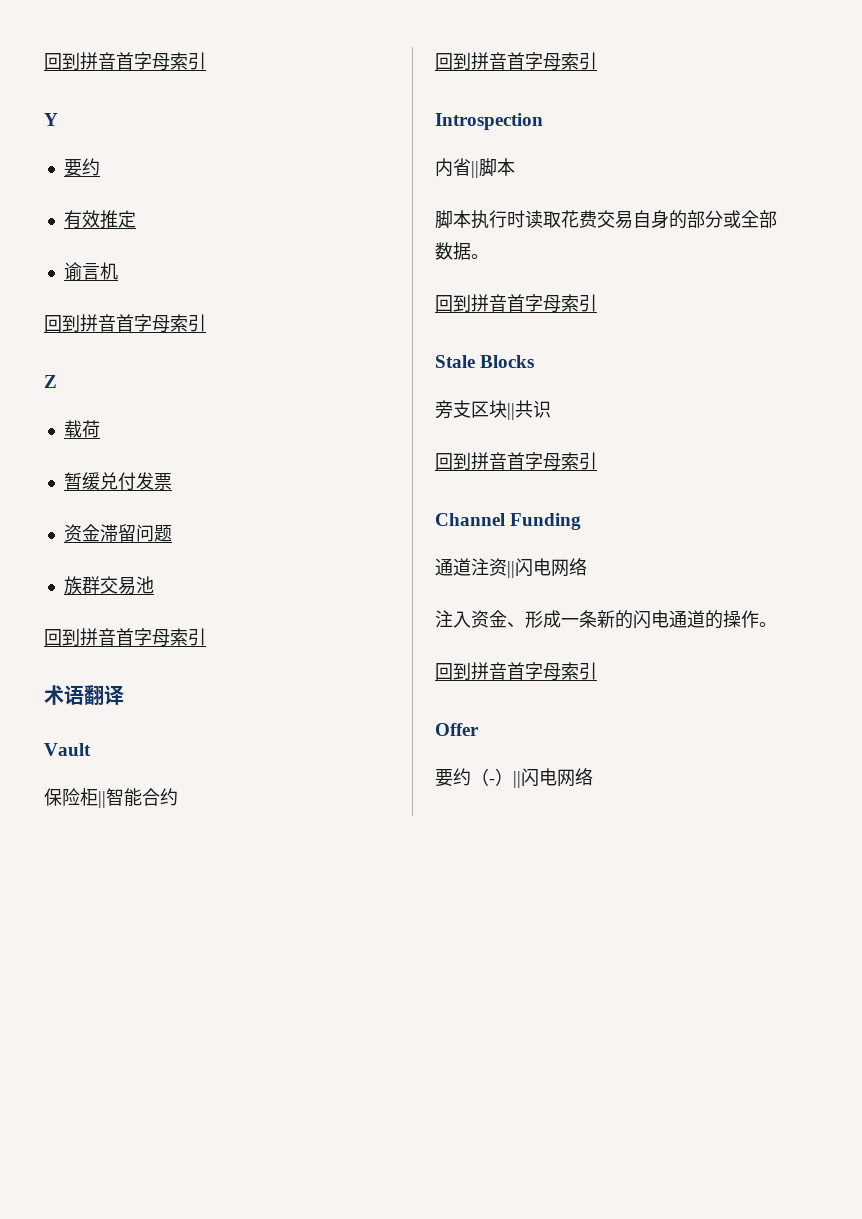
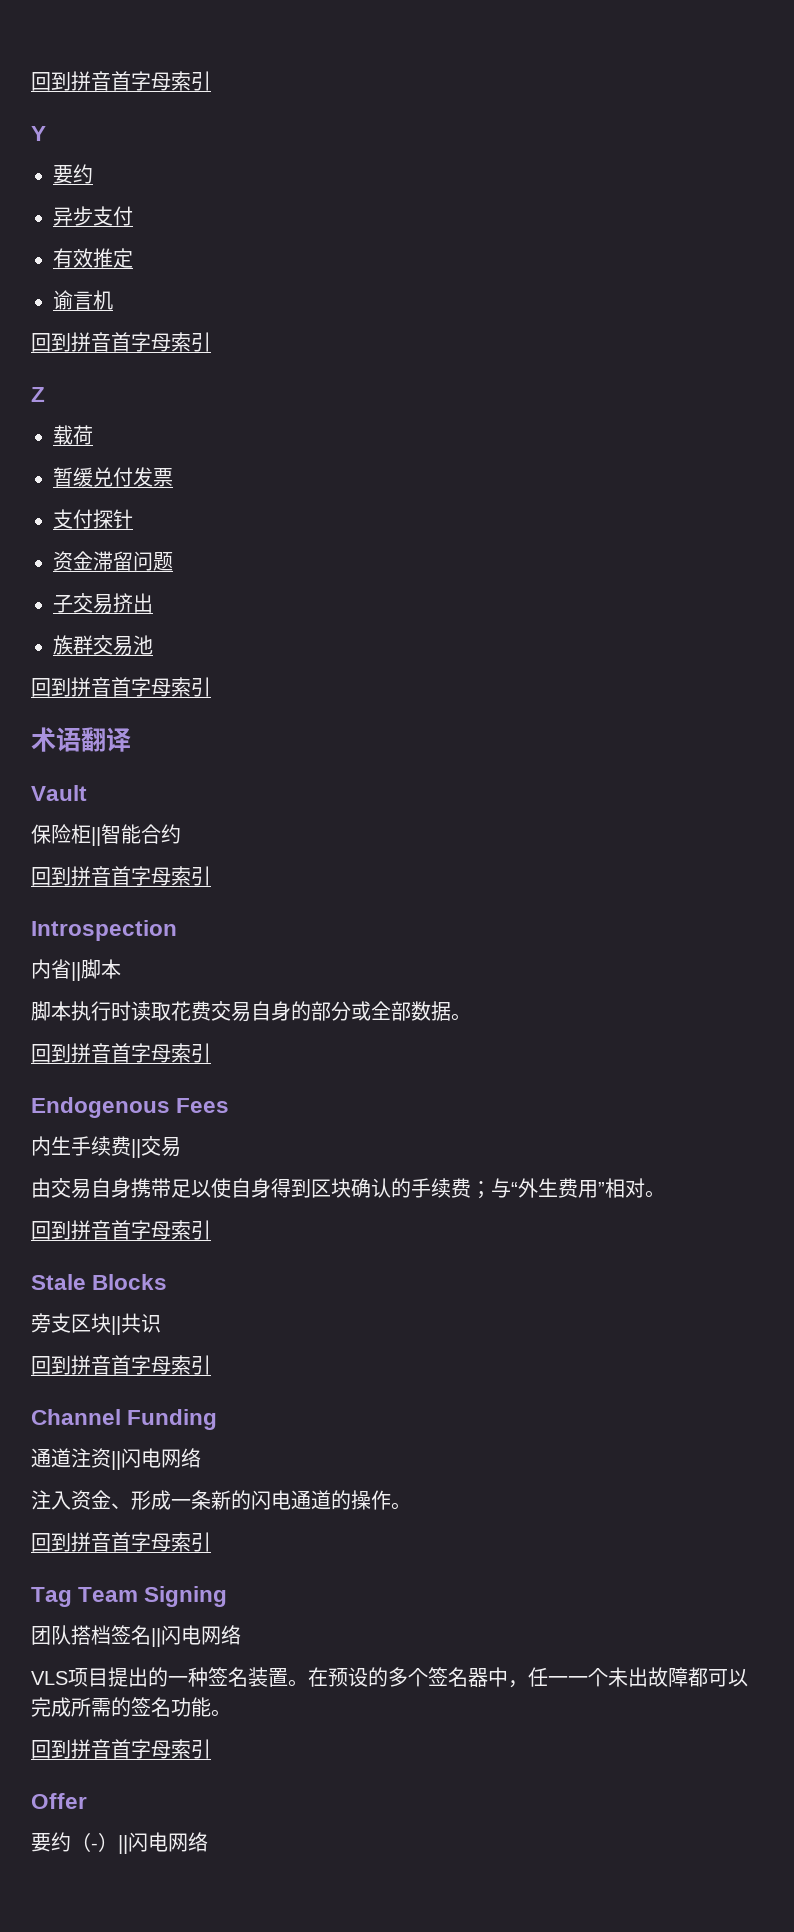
+ 异步支付
+ 支付探针
+ 子交易挤出
+ Endogenous Fees
+ 内生手续费||交易
+ 由交易自身携带足以使自身得到区块确认的手续费；与“外生费用”相对。
+ 回到拼音首字母索引
+ Tag Team Signing
+ 团队搭档签名||闪电网络
+ VLS项目提出的一种签名装置。在预设的多个签名器中，任一一个未出故障都可以完成所需的签名功能。
+ 回到拼音首字母索引

